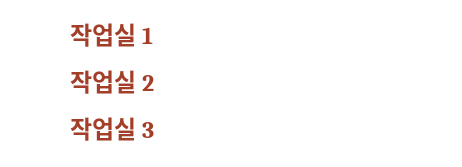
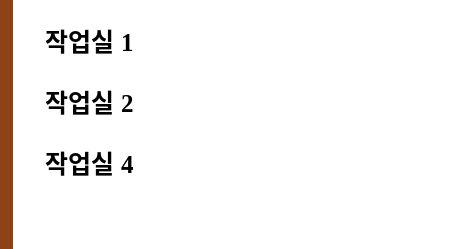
- 작업실 3
+ 작업실 4

